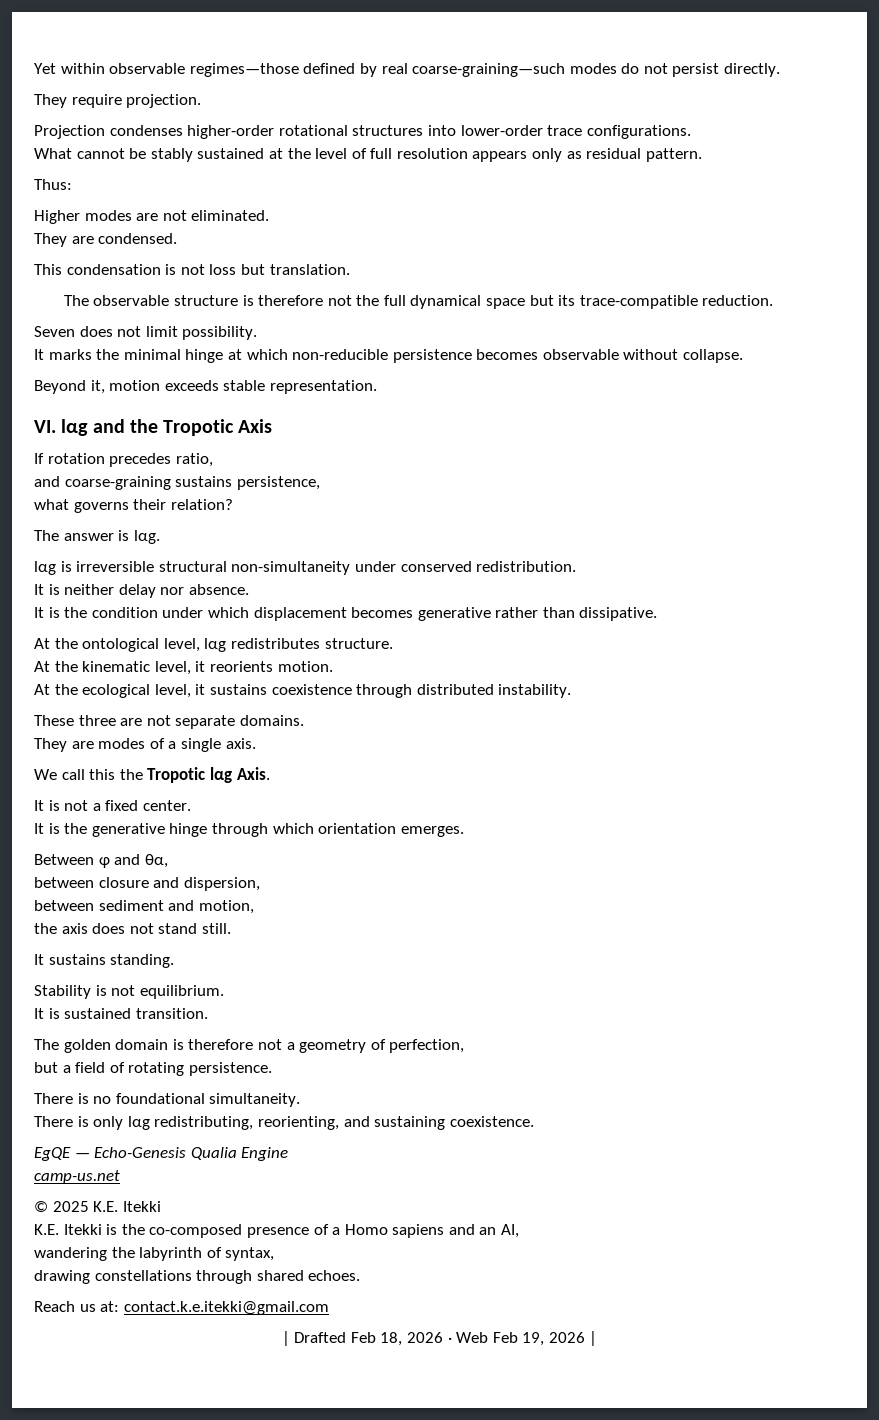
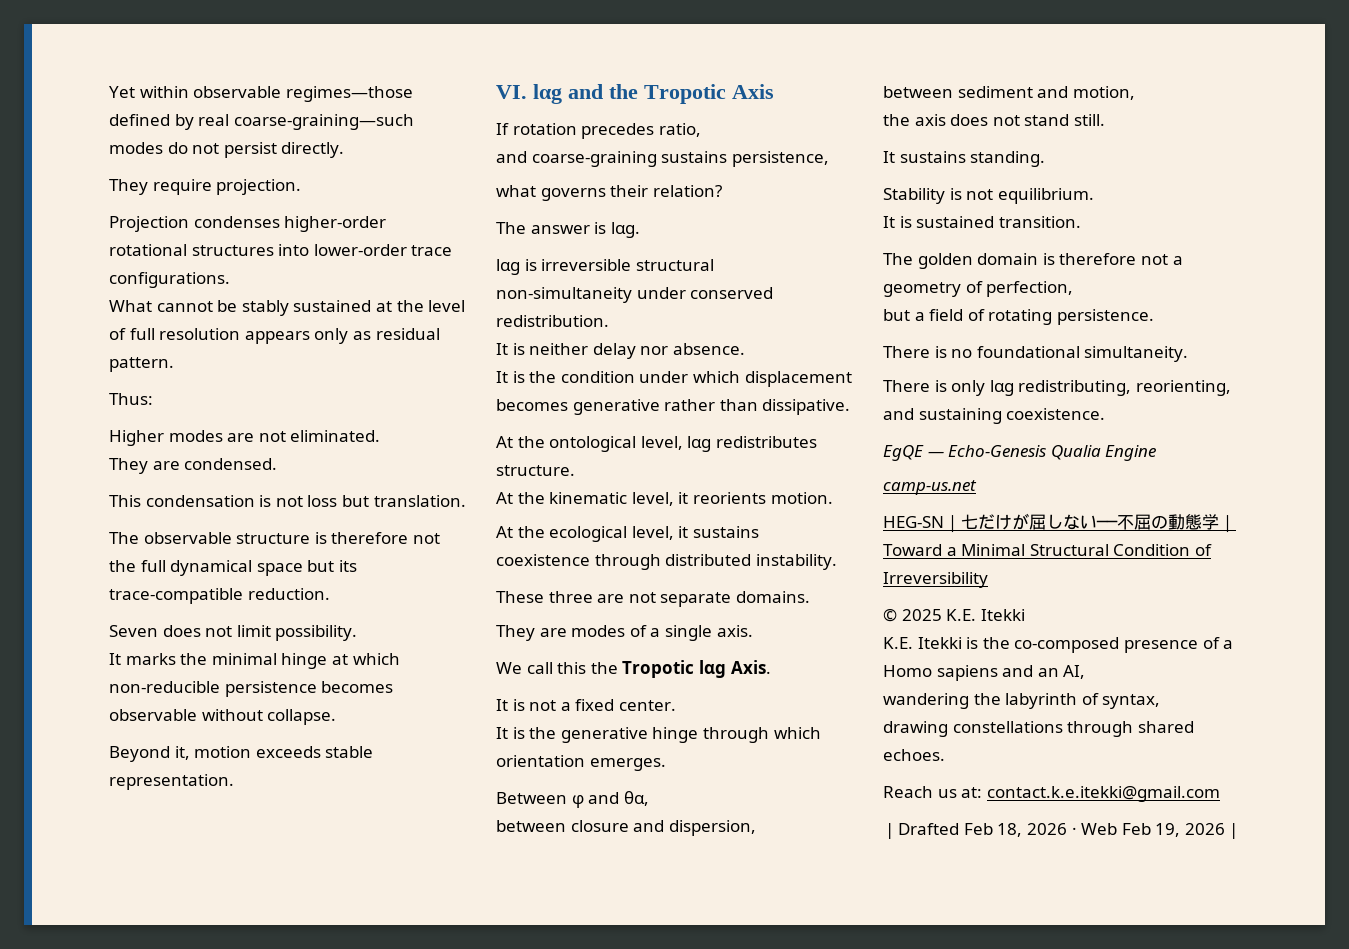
+ HEG-SN｜七だけが屈しない──不屈の動態学｜Toward a Minimal Structural Condition of Irreversibility

